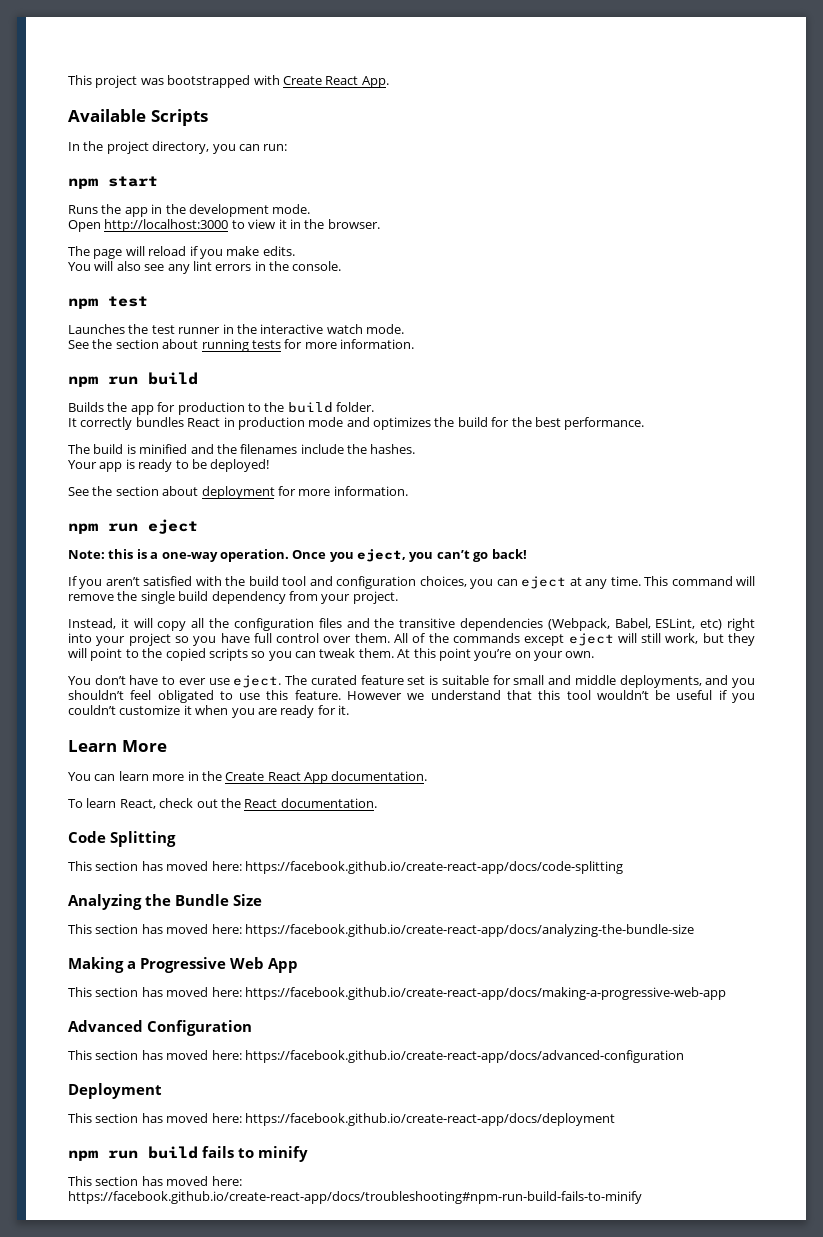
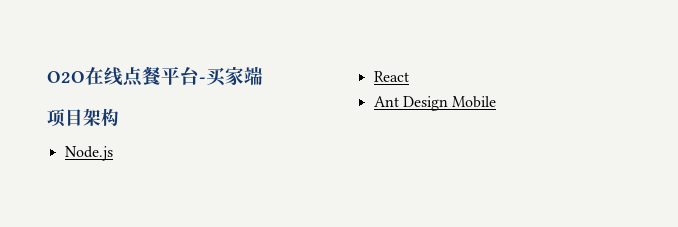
- This project was bootstrapped with Create React App.
- Available Scripts
- In the project directory, you can run:
- npm start
- Runs the app in the development mode.
- Open http://localhost:3000 to view it in the browser.
- The page will reload if you make edits.
- You will also see any lint errors in the console.
- npm test
- Launches the test runner in the interactive watch mode.
- See the section about running tests for more information.
- npm run build
- Builds the app for production to the build folder.
- It correctly bundles React in production mode and optimizes the build for the best performance.
- The build is minified and the filenames include the hashes.
- Your app is ready to be deployed!
- See the section about deployment for more information.
- npm run eject
- Note: this is a one-way operation. Once you eject, you can’t go back!
- If you aren’t satisfied with the build tool and configuration choices, you can eject at any time. This command will remove the single build dependency from your project.
- Instead, it will copy all the configuration files and the transitive dependencies (Webpack, Babel, ESLint, etc) right into your project so you have full control over them. All of the commands except eject will still work, but they will point to the copied scripts so you can tweak them. At this point you’re on your own.
- You don’t have to ever use eject. The curated feature set is suitable for small and middle deployments, and you shouldn’t feel obligated to use this feature. However we understand that this tool wouldn’t be useful if you couldn’t customize it when you are ready for it.
- Learn More
- You can learn more in the Create React App documentation.
- To learn React, check out the React documentation.
- Code Splitting
- This section has moved here: https://facebook.github.io/create-react-app/docs/code-splitting
- Analyzing the Bundle Size
- This section has moved here: https://facebook.github.io/create-react-app/docs/analyzing-the-bundle-size
- Making a Progressive Web App
- This section has moved here: https://facebook.github.io/create-react-app/docs/making-a-progressive-web-app
- Advanced Configuration
- This section has moved here: https://facebook.github.io/create-react-app/docs/advanced-configuration
- Deployment
- This section has moved here: https://facebook.github.io/create-react-app/docs/deployment
- npm run build fails to minify
- This section has moved here: https://facebook.github.io/create-react-app/docs/troubleshooting#npm-run-build-fails-to-minify
+ O2O在线点餐平台-买家端
+ 项目架构
+ Node.js
+ React
+ Ant Design Mobile

